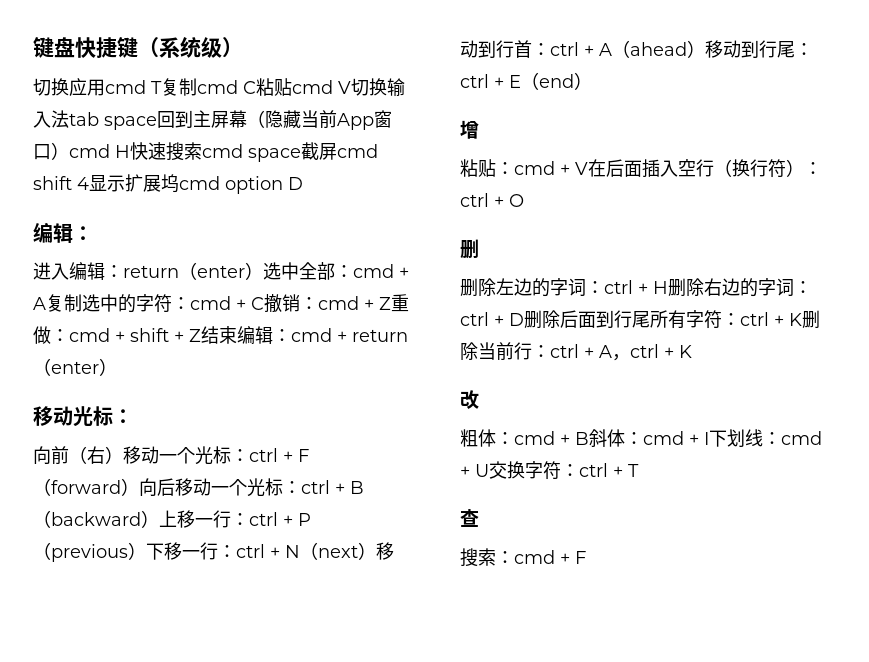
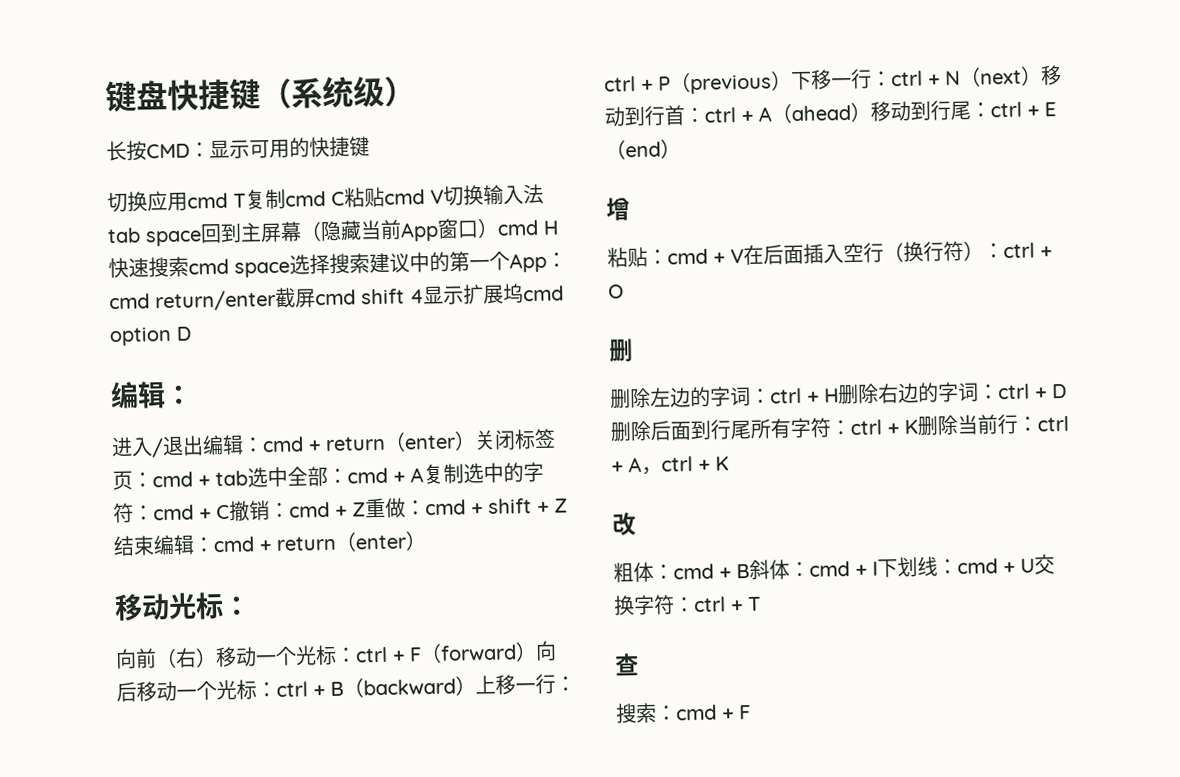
+ 长按CMD：显示可用的快捷键
- 切换应用cmd T复制cmd C粘贴cmd V切换输入法tab space回到主屏幕（隐藏当前App窗口）cmd H快速搜索cmd space截屏cmd shift 4显示扩展坞cmd option D
+ 切换应用cmd T复制cmd C粘贴cmd V切换输入法tab space回到主屏幕（隐藏当前App窗口）cmd H快速搜索cmd space选择搜索建议中的第一个App：cmd return/enter截屏cmd shift 4显示扩展坞cmd option D
- 进入编辑：return（enter）选中全部：cmd + A复制选中的字符：cmd + C撤销：cmd + Z重做：cmd + shift + Z结束编辑：cmd + return（enter）
+ 进入/退出编辑：cmd + return（enter）关闭标签页：cmd + tab选中全部：cmd + A复制选中的字符：cmd + C撤销：cmd + Z重做：cmd + shift + Z结束编辑：cmd + return（enter）

